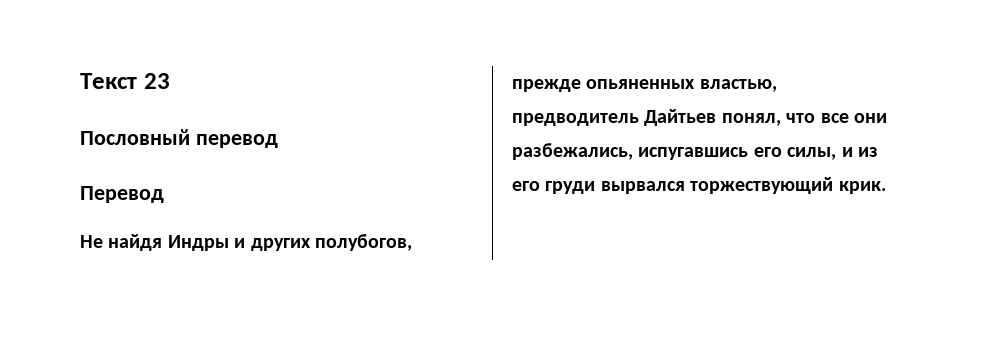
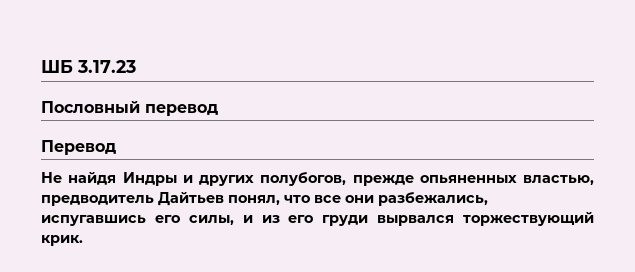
- Текст 23
+ ШБ 3.17.23

